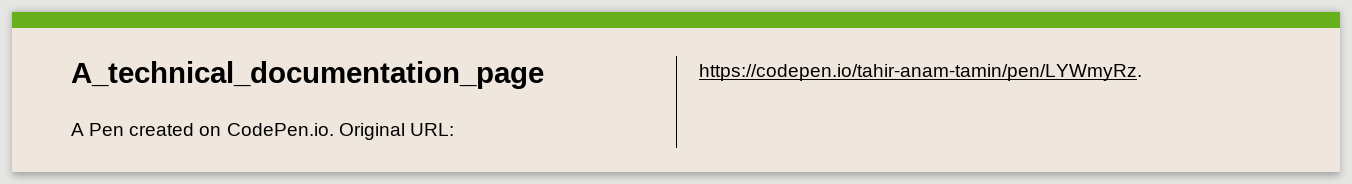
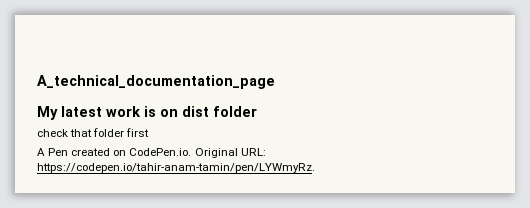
+ My latest work is on dist folder
+ check that folder first

